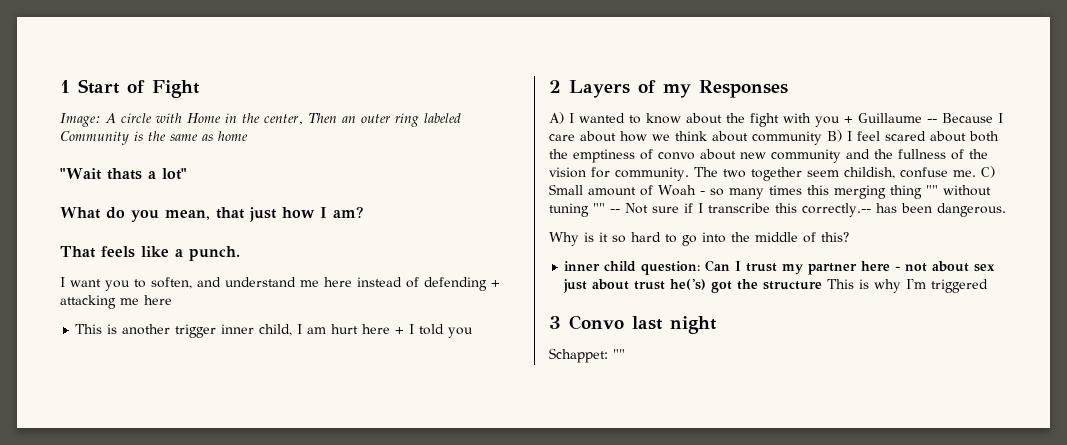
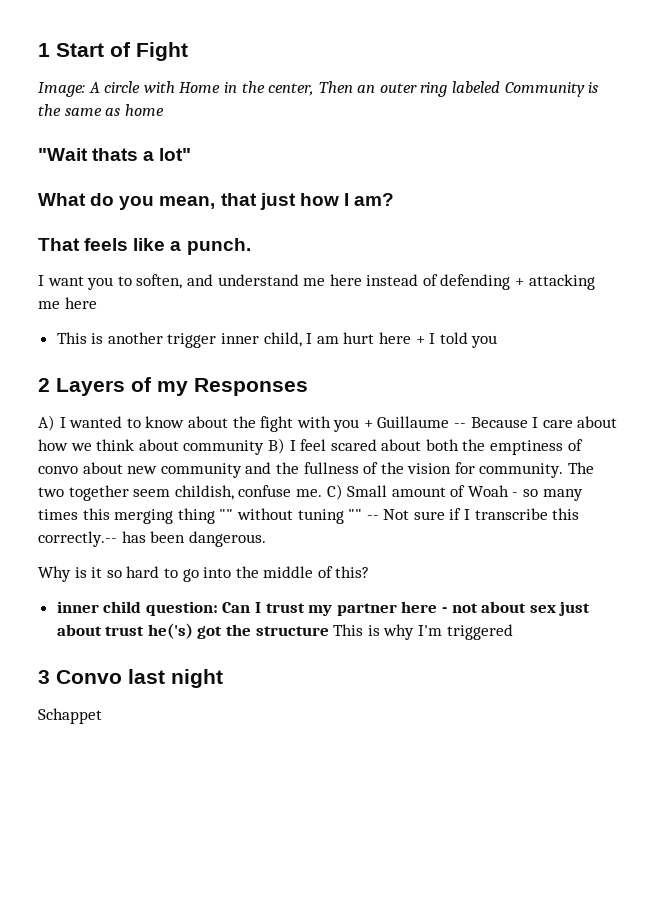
- Schappet: ""
+ Schappet

